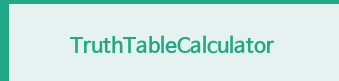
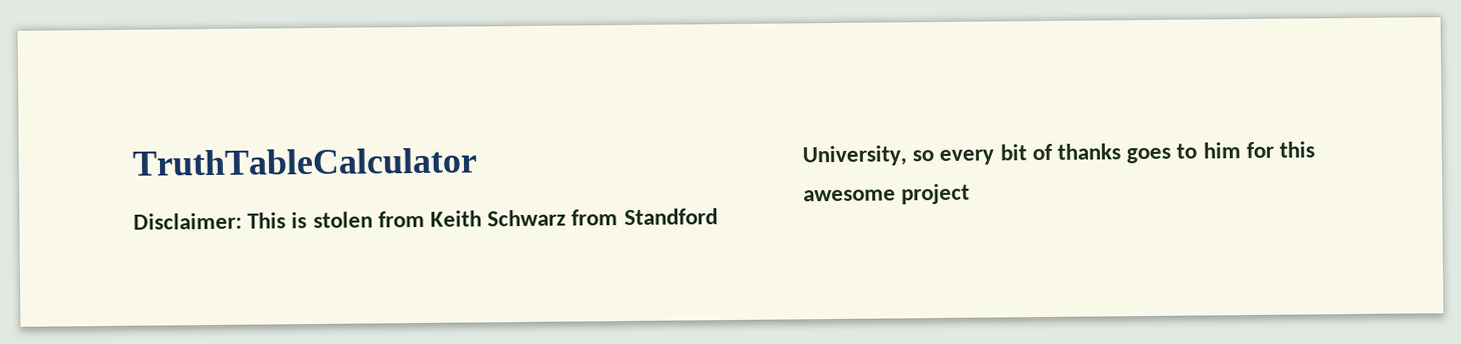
+ Disclaimer: This is stolen from Keith Schwarz from Standford University, so every bit of thanks goes to him for this awesome project

